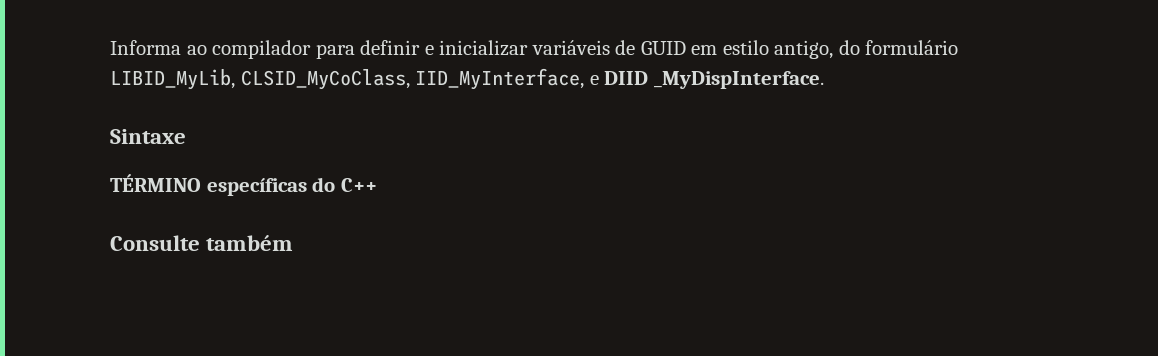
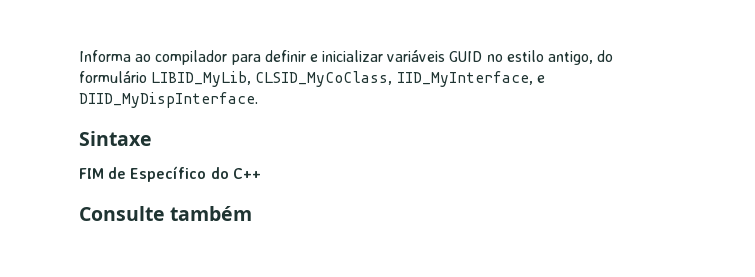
- Informa ao compilador para definir e inicializar variáveis de GUID em estilo antigo, do formulário LIBID_MyLib, CLSID_MyCoClass, IID_MyInterface, e DIID _MyDispInterface.
+ Informa ao compilador para definir e inicializar variáveis GUID no estilo antigo, do formulário LIBID_MyLib, CLSID_MyCoClass, IID_MyInterface, e DIID_MyDispInterface.
- TÉRMINO específicas do C++
+ FIM de Específico do C++

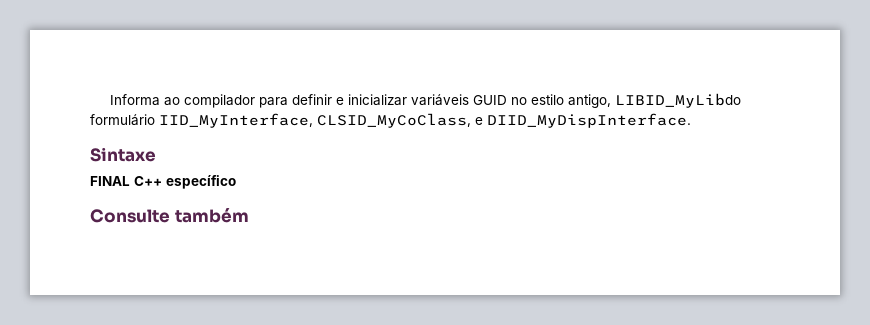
- Informa ao compilador para definir e inicializar variáveis GUID no estilo antigo, do formulário LIBID_MyLib, CLSID_MyCoClass, IID_MyInterface, e DIID_MyDispInterface.
+ Informa ao compilador para definir e inicializar variáveis GUID no estilo antigo, LIBID_MyLibdo formulário IID_MyInterface, CLSID_MyCoClass, e DIID_MyDispInterface.
- FIM de Específico do C++
+ FINAL C++ específico

